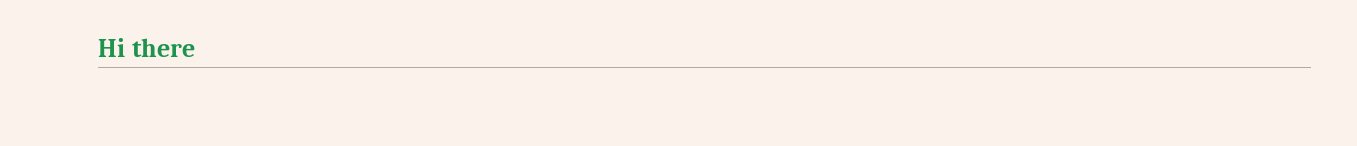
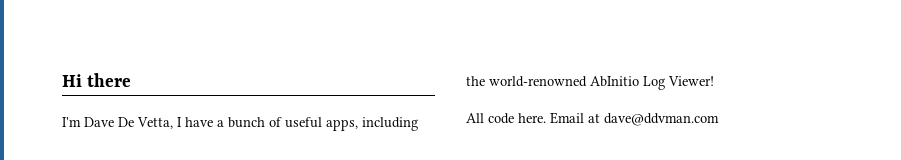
+ I'm Dave De Vetta, I have a bunch of useful apps, including the world-renowned AbInitio Log Viewer!
+ All code here. Email at dave@ddvman.com

